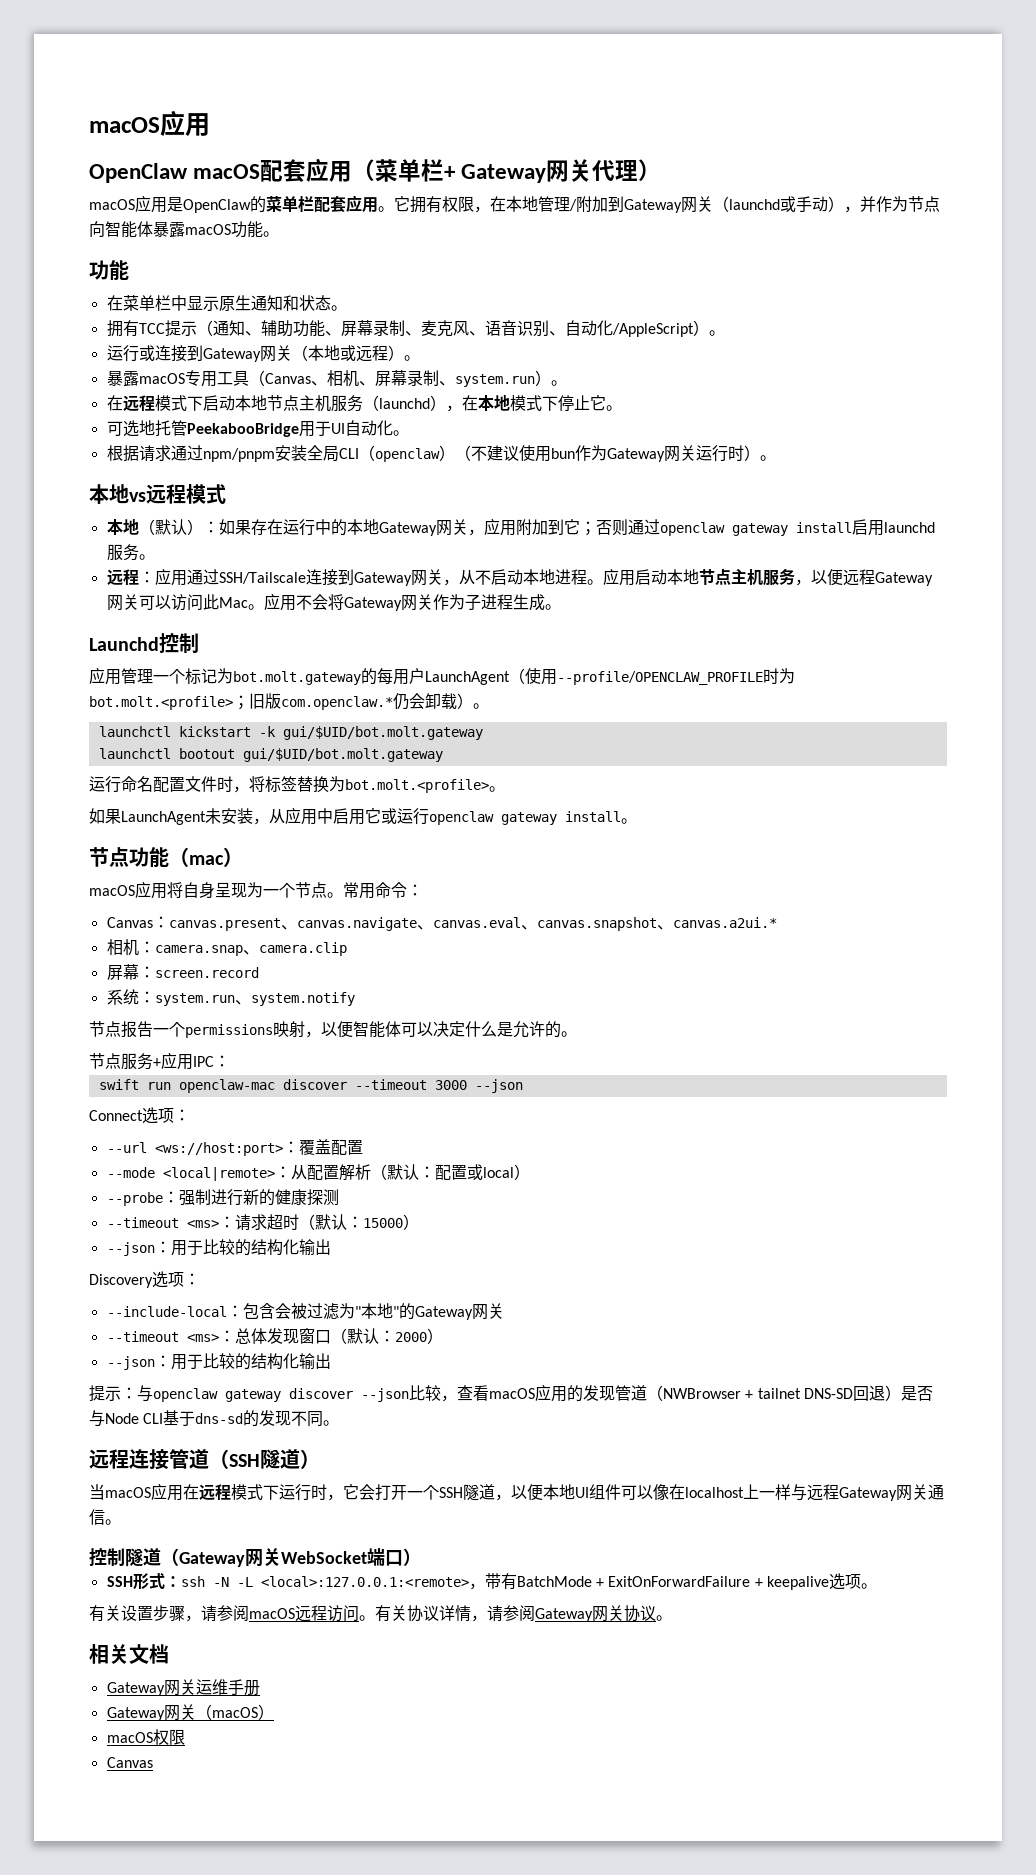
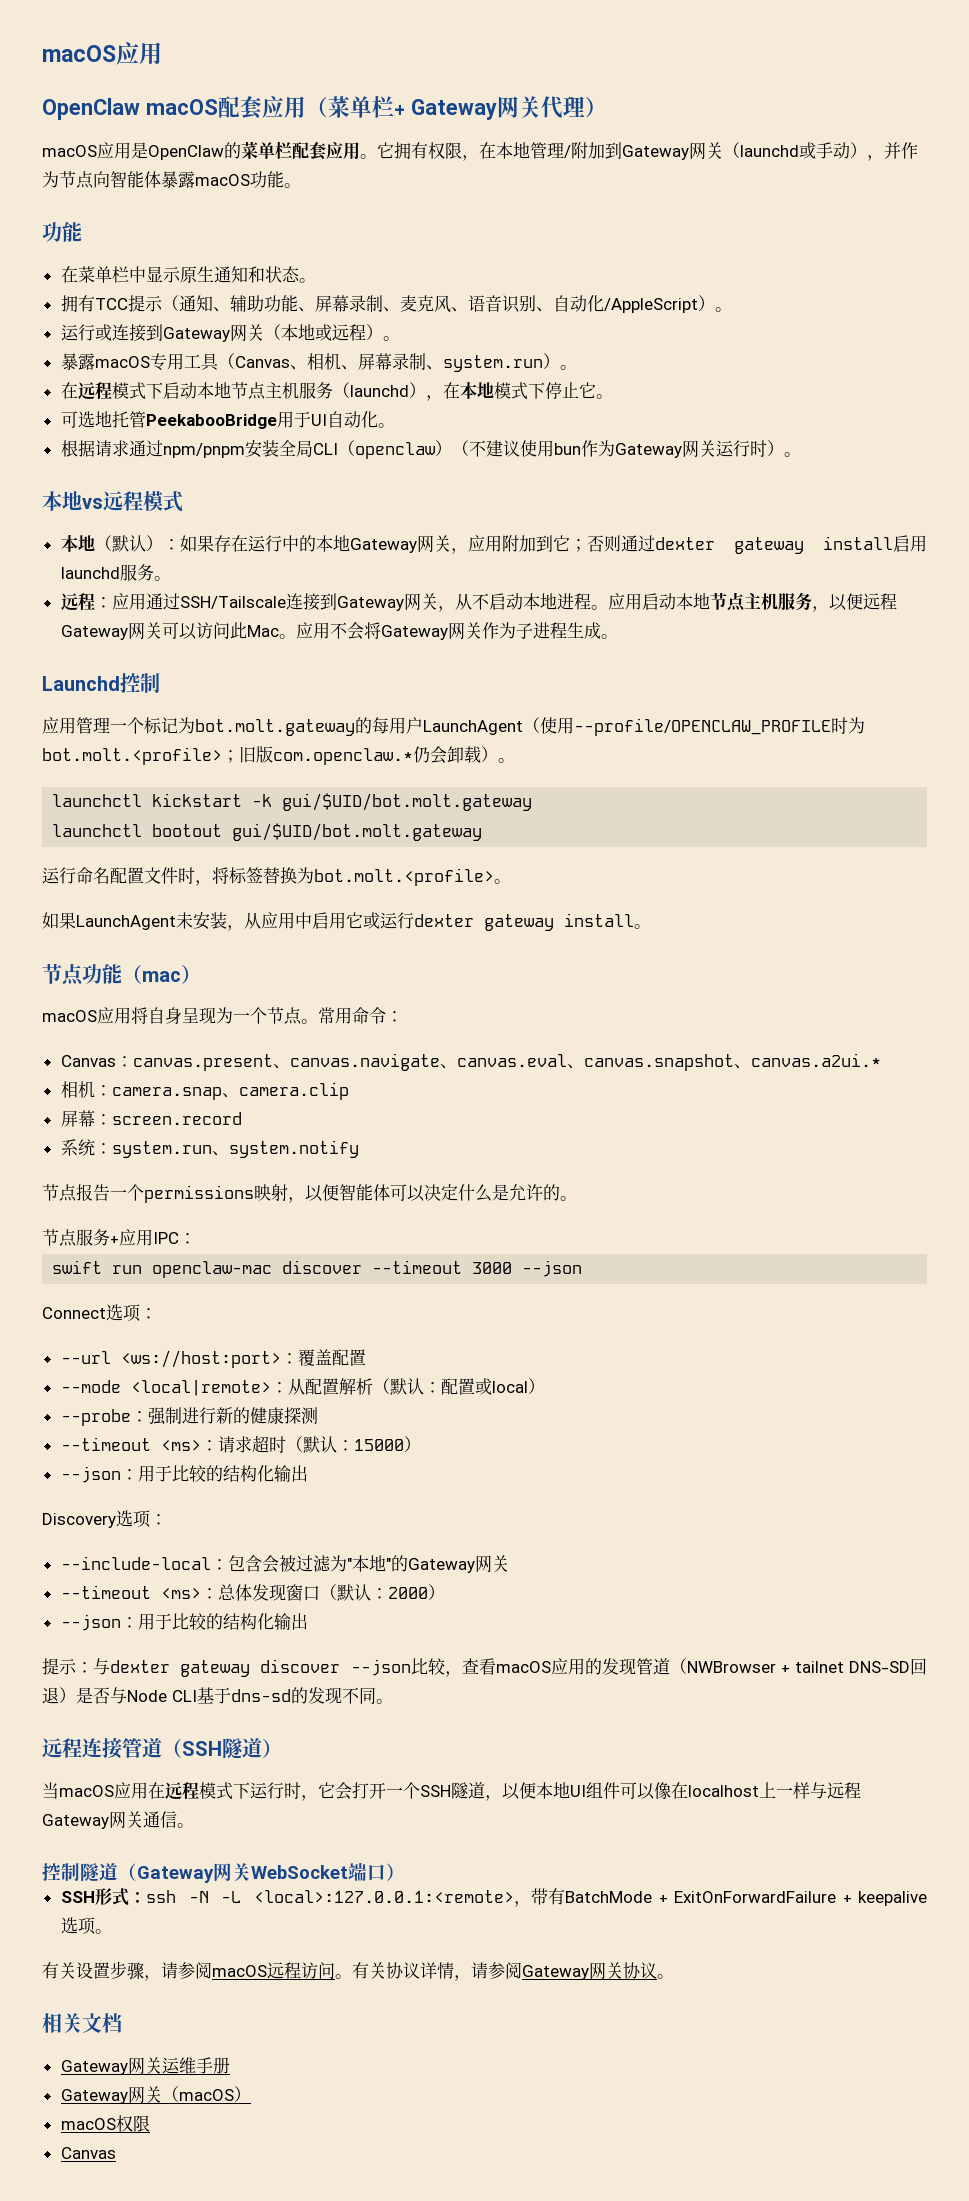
- 本地（默认）：如果存在运行中的本地Gateway网关，应用附加到它；否则通过openclaw gateway install启用launchd服务。
+ 本地（默认）：如果存在运行中的本地Gateway网关，应用附加到它；否则通过dexter gateway install启用launchd服务。
- 如果LaunchAgent未安装，从应用中启用它或运行openclaw gateway install。
+ 如果LaunchAgent未安装，从应用中启用它或运行dexter gateway install。
- 提示：与openclaw gateway discover --json比较，查看macOS应用的发现管道（NWBrowser + tailnet DNS-SD回退）是否与Node CLI基于dns-sd的发现不同。
+ 提示：与dexter gateway discover --json比较，查看macOS应用的发现管道（NWBrowser + tailnet DNS-SD回退）是否与Node CLI基于dns-sd的发现不同。

